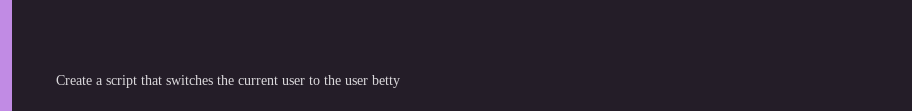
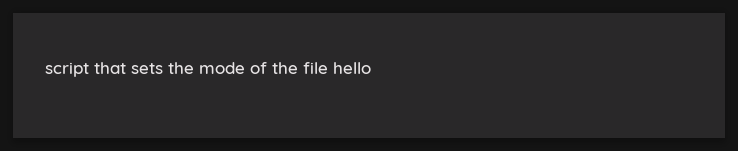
- Create a script that switches the current user to the user betty
+ script that sets the mode of the file hello

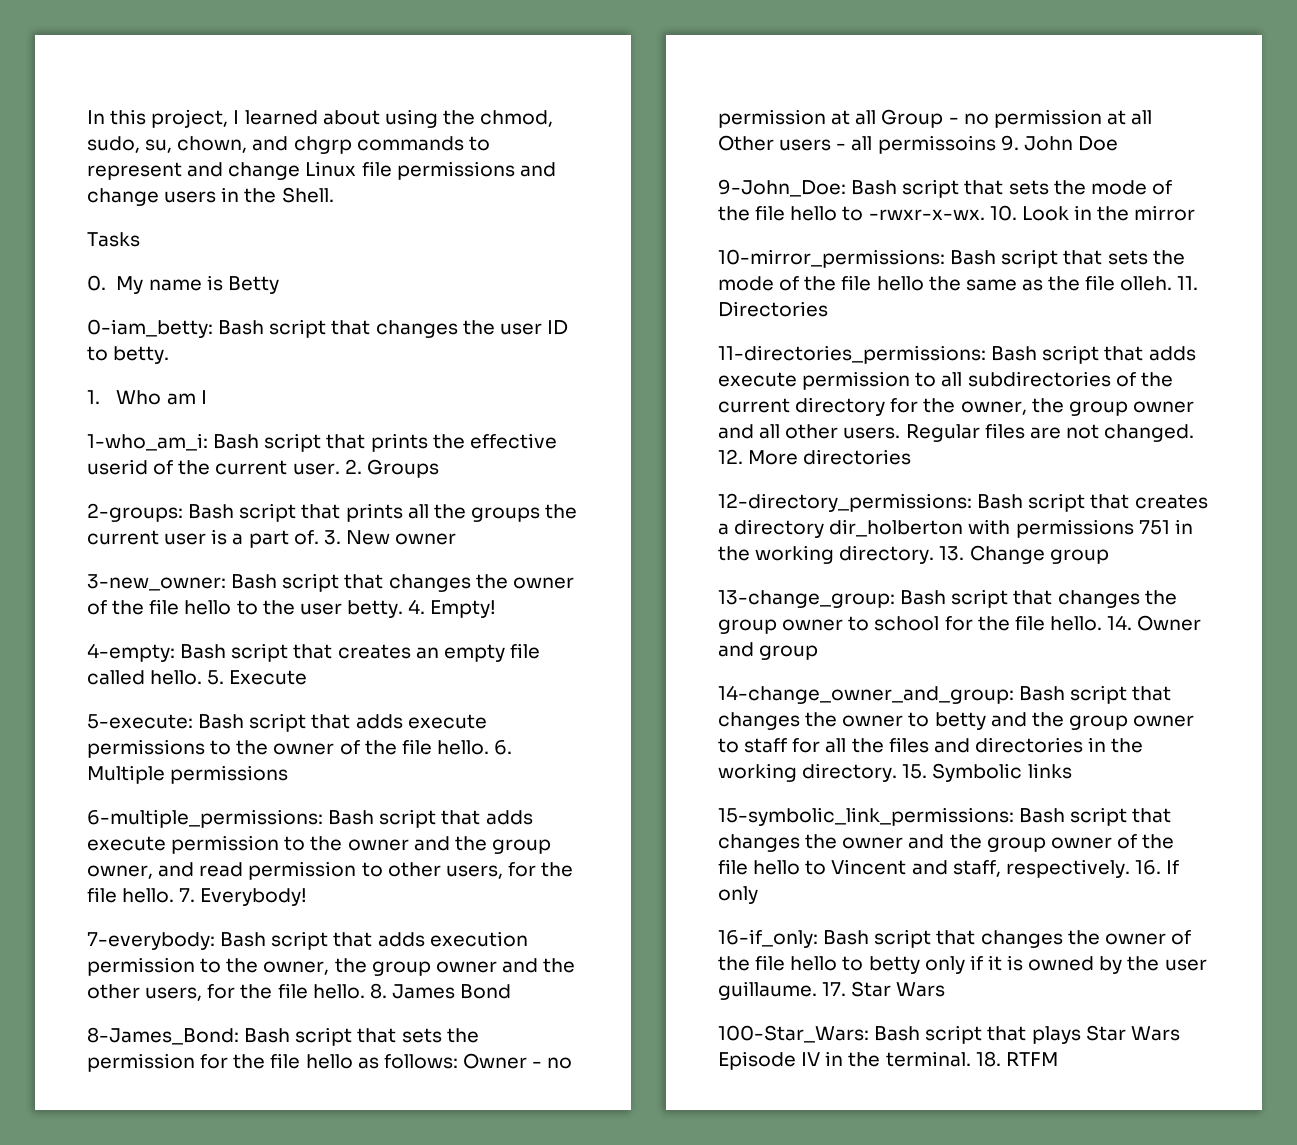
- script that sets the mode of the file hello
+ In this project, I learned about using the chmod, sudo, su, chown, and chgrp commands to represent and change Linux file permissions and change users in the Shell.
+ Tasks
+ 0. My name is Betty
+ 0-iam_betty: Bash script that changes the user ID to betty.
+ 1. Who am I
+ 1-who_am_i: Bash script that prints the effective userid of the current user. 2. Groups
+ 2-groups: Bash script that prints all the groups the current user is a part of. 3. New owner
+ 3-new_owner: Bash script that changes the owner of the file hello to the user betty. 4. Empty!
+ 4-empty: Bash script that creates an empty file called hello. 5. Execute
+ 5-execute: Bash script that adds execute permissions to the owner of the file hello. 6. Multiple permissions
+ 6-multiple_permissions: Bash script that adds execute permission to the owner and the group owner, and read permission to other users, for the file hello. 7. Everybody!
+ 7-everybody: Bash script that adds execution permission to the owner, the group owner and the other users, for the file hello. 8. James Bond
+ 8-James_Bond: Bash script that sets the permission for the file hello as follows: Owner - no permission at all Group - no permission at all Other users - all permissoins 9. John Doe
+ 9-John_Doe: Bash script that sets the mode of the file hello to -rwxr-x-wx. 10. Look in the mirror
+ 10-mirror_permissions: Bash script that sets the mode of the file hello the same as the file olleh. 11. Directories
+ 11-directories_permissions: Bash script that adds execute permission to all subdirectories of the current directory for the owner, the group owner and all other users. Regular files are not changed. 12. More directories
+ 12-directory_permissions: Bash script that creates a directory dir_holberton with permissions 751 in the working directory. 13. Change group
+ 13-change_group: Bash script that changes the group owner to school for the file hello. 14. Owner and group
+ 14-change_owner_and_group: Bash script that changes the owner to betty and the group owner to staff for all the files and directories in the working directory. 15. Symbolic links
+ 15-symbolic_link_permissions: Bash script that changes the owner and the group owner of the file hello to Vincent and staff, respectively. 16. If only
+ 16-if_only: Bash script that changes the owner of the file hello to betty only if it is owned by the user guillaume. 17. Star Wars
+ 100-Star_Wars: Bash script that plays Star Wars Episode IV in the terminal. 18. RTFM

